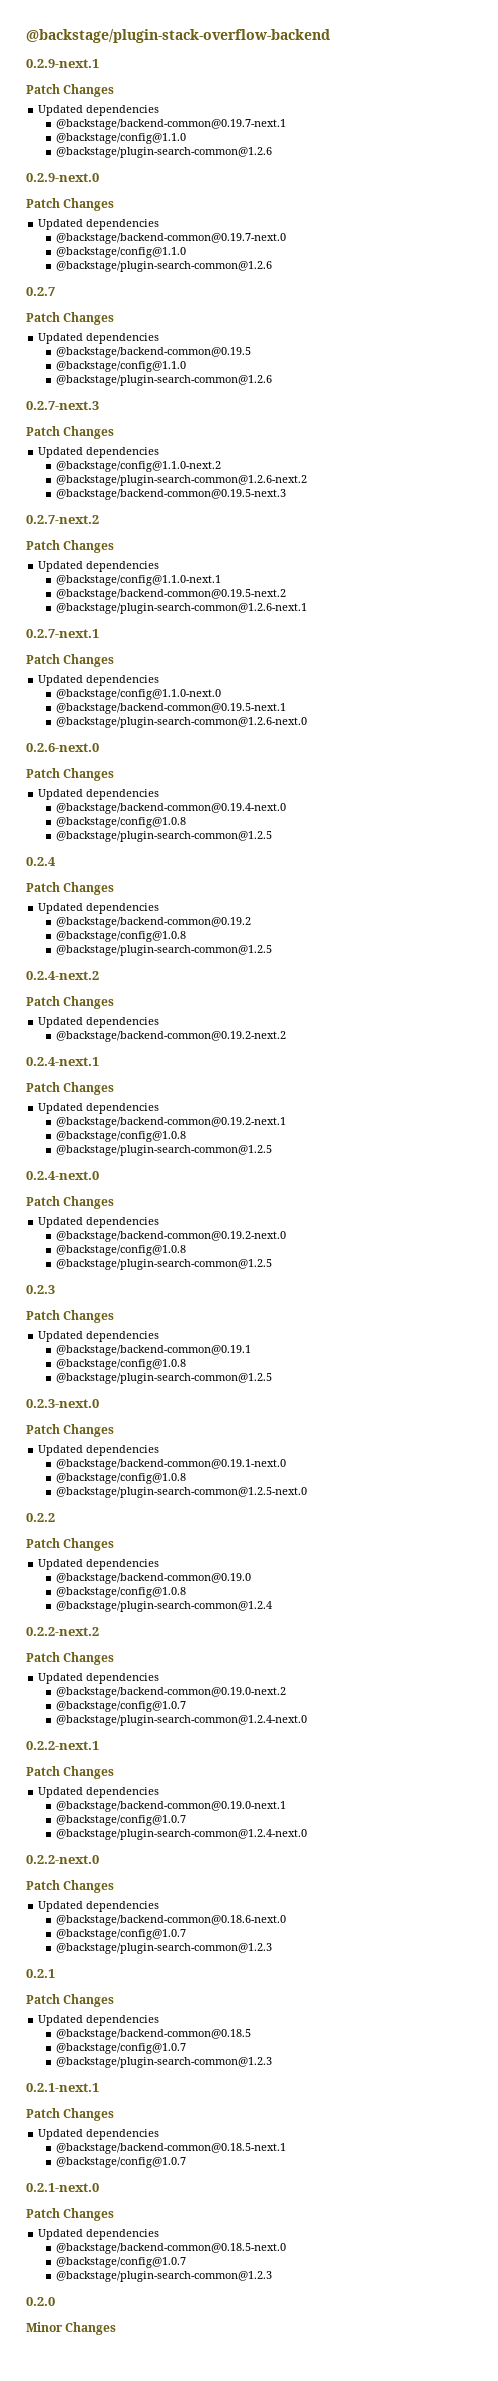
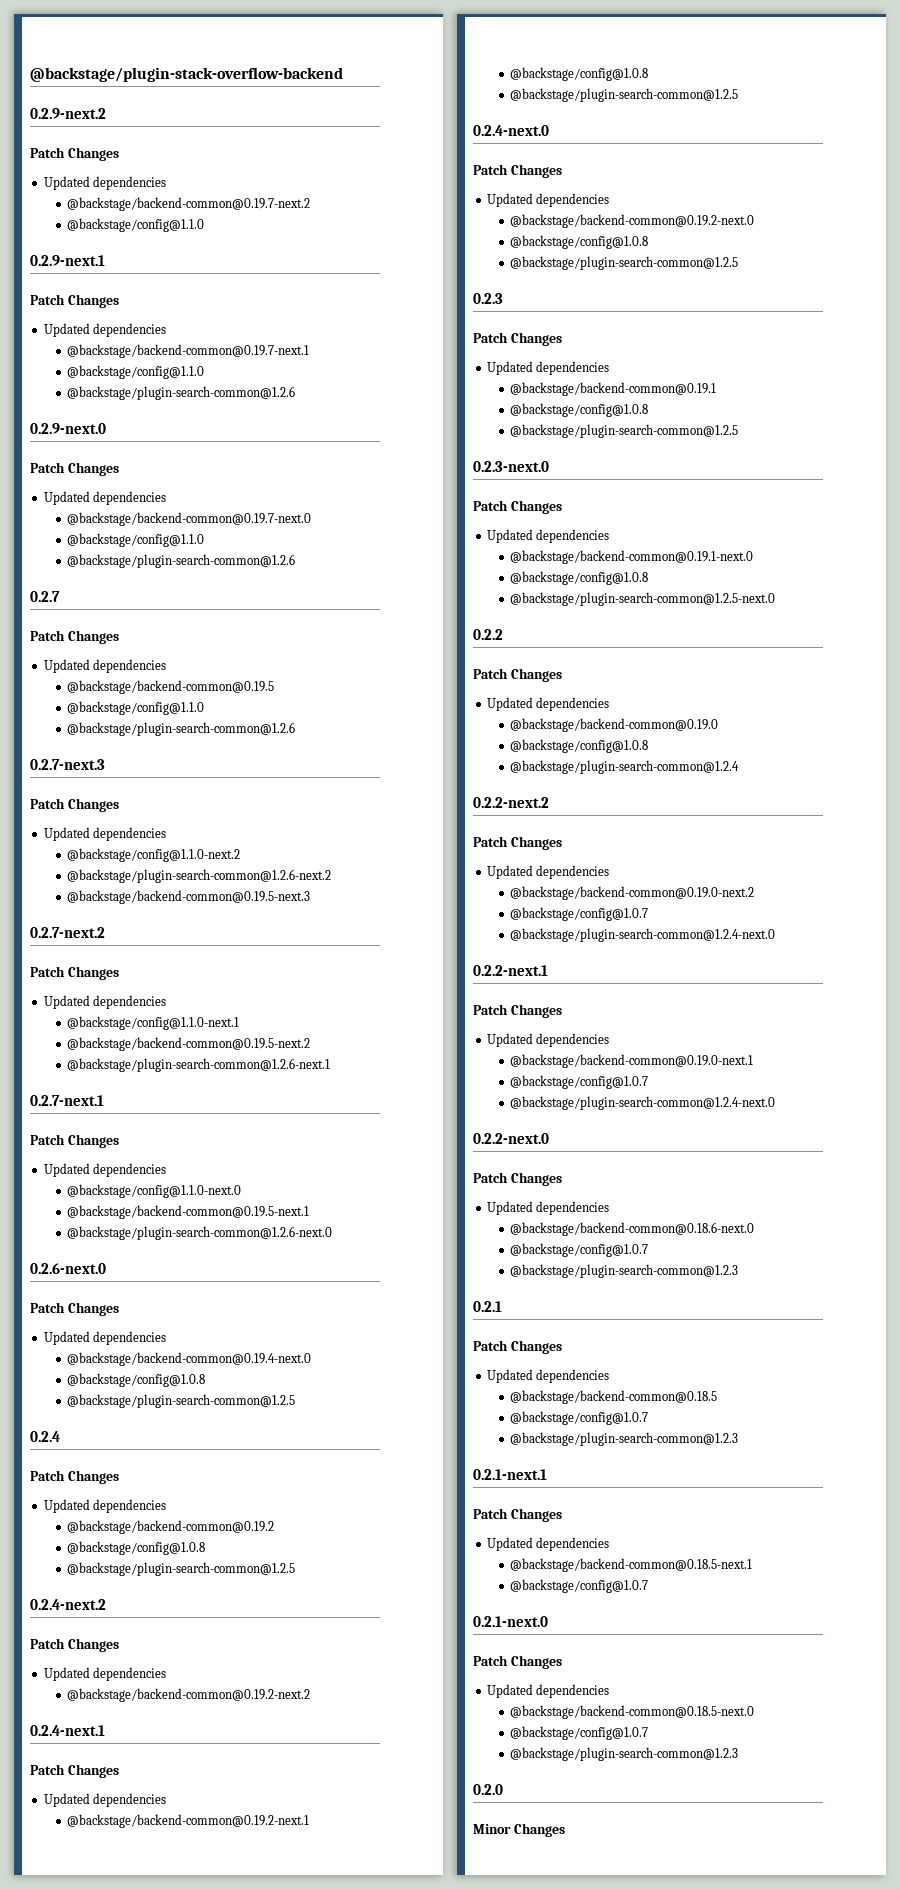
+ 0.2.9-next.2
+ Patch Changes
+ Updated dependencies
+ @backstage/backend-common@0.19.7-next.2
+ @backstage/config@1.1.0

